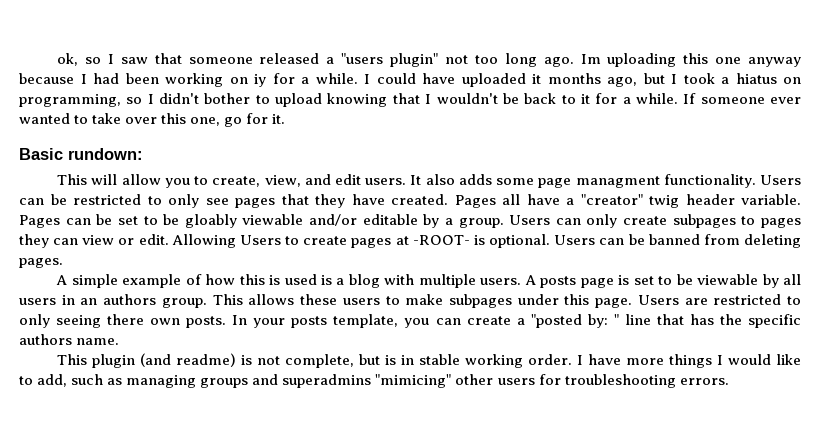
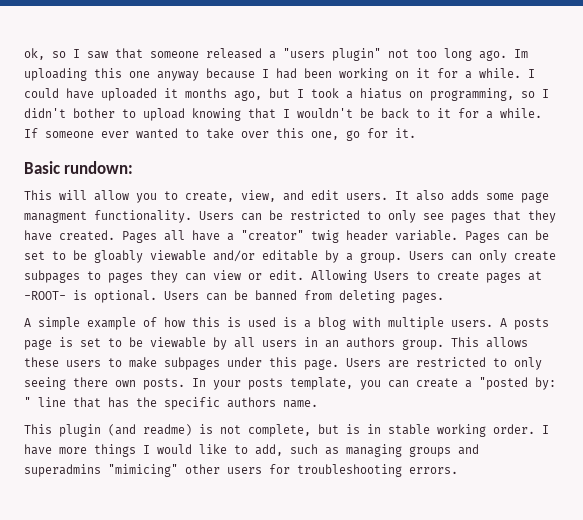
- Im uploading this one anyway because I had been working on iy for a while.
+ Im uploading this one anyway because I had been working on it for a while.

